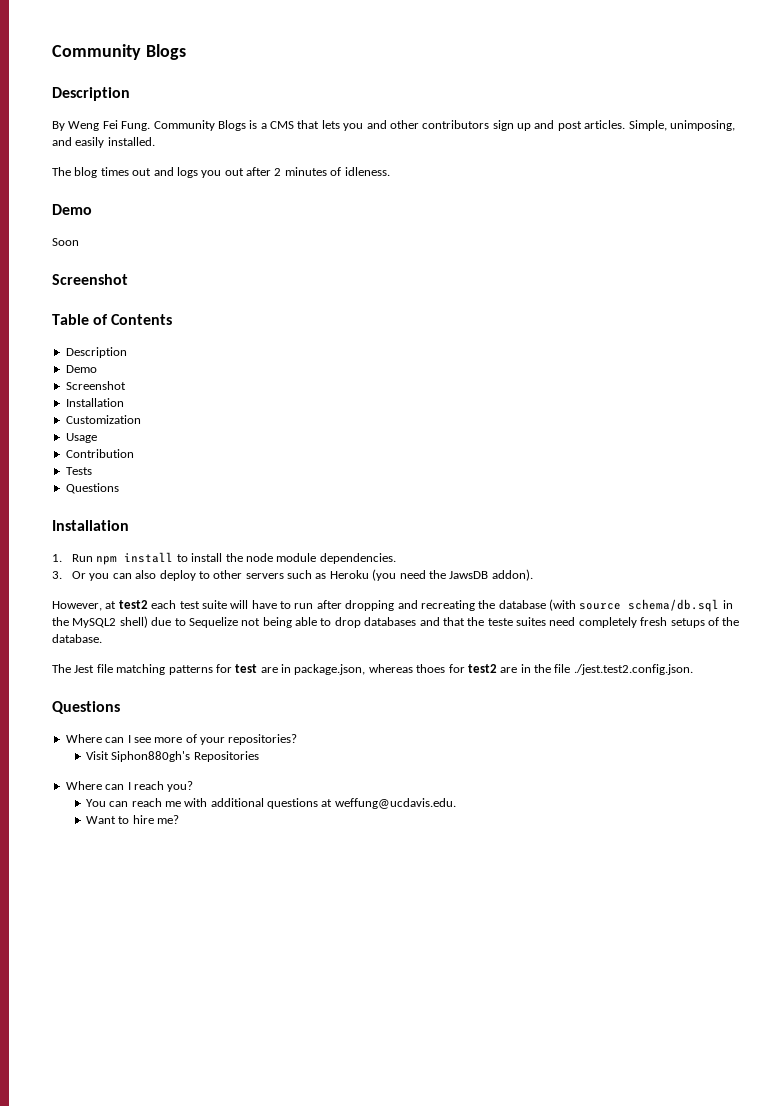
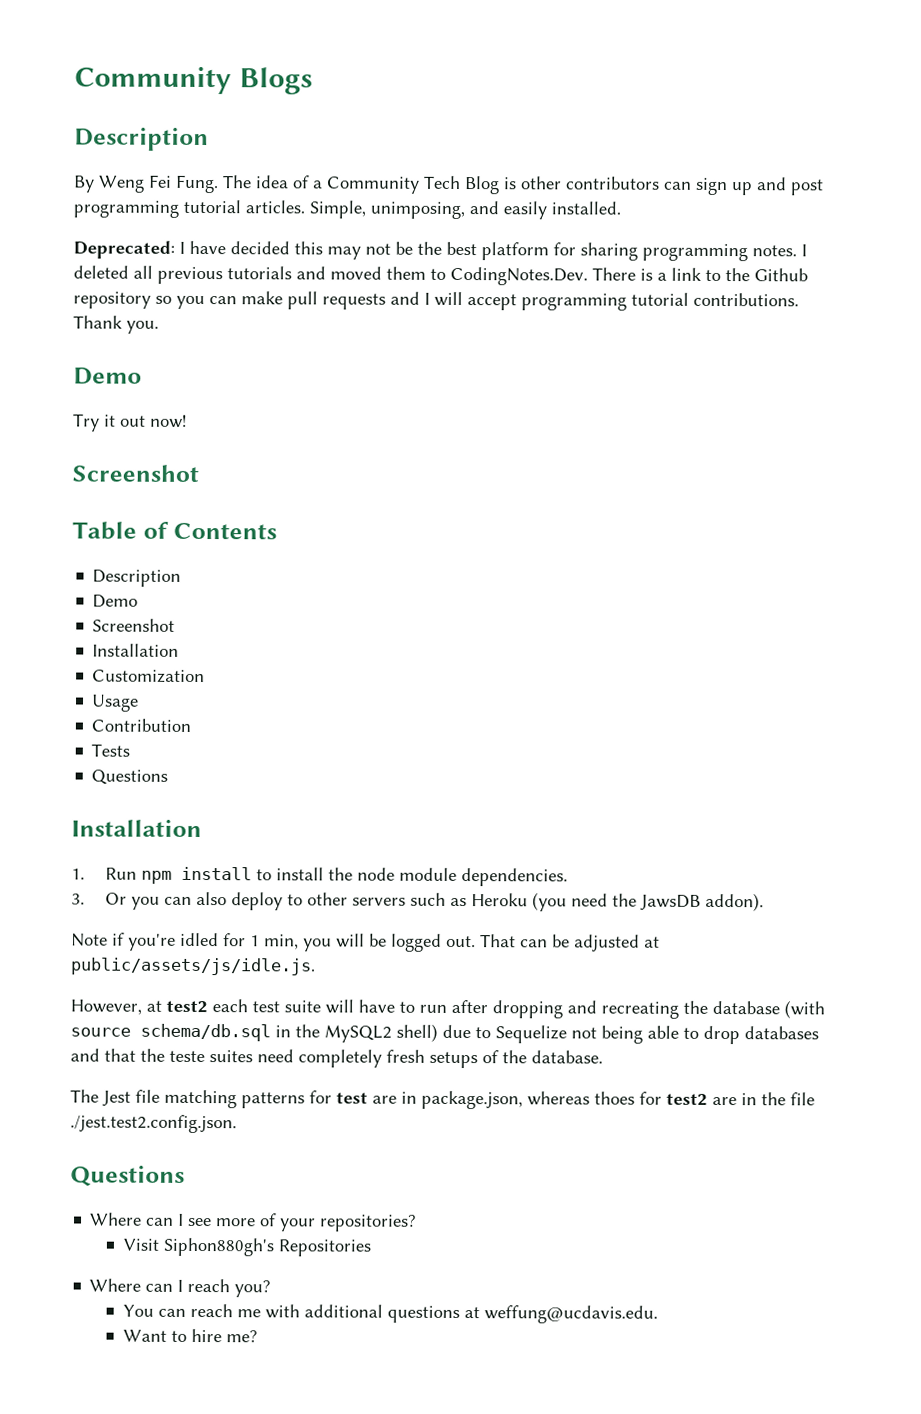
- Community Blogs is a CMS that lets you and other contributors sign up and post articles.
+ The idea of a Community Tech Blog is other contributors can sign up and post programming tutorial articles.
- The blog times out and logs you out after 2 minutes of idleness.
+ Deprecated: I have decided this may not be the best platform for sharing programming notes. I deleted all previous tutorials and moved them to CodingNotes.Dev. There is a link to the Github repository so you can make pull requests and I will accept programming tutorial contributions. Thank you.
  Demo
- Soon
+ Try it out now!
+ Note if you're idled for 1 min, you will be logged out. That can be adjusted at public/assets/js/idle.js.

